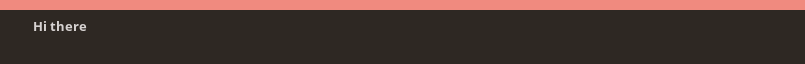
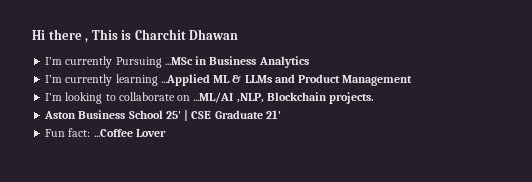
- Hi there
+ Hi there , This is Charchit Dhawan
+ I’m currently Pursuing ...MSc in Business Analytics
+ I’m currently learning ...Applied ML & LLMs and Product Management
+ I’m looking to collaborate on ...ML/AI ,NLP, Blockchain projects.
+ Aston Business School 25' | CSE Graduate 21'
+ Fun fact: ...Coffee Lover

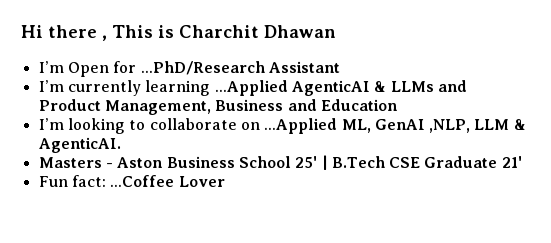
- I’m currently Pursuing ...MSc in Business Analytics
+ I’m Open for ...PhD/Research Assistant
- I’m currently learning ...Applied ML & LLMs and Product Management
+ I’m currently learning ...Applied AgenticAI & LLMs and Product Management, Business and Education
- I’m looking to collaborate on ...ML/AI ,NLP, Blockchain projects.
- Aston Business School 25' | CSE Graduate 21'
+ I’m looking to collaborate on ...Applied ML, GenAI ,NLP, LLM & AgenticAI.
+ Masters - Aston Business School 25' | B.Tech CSE Graduate 21'

